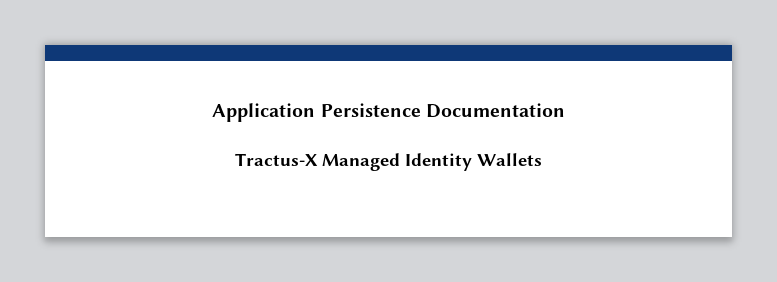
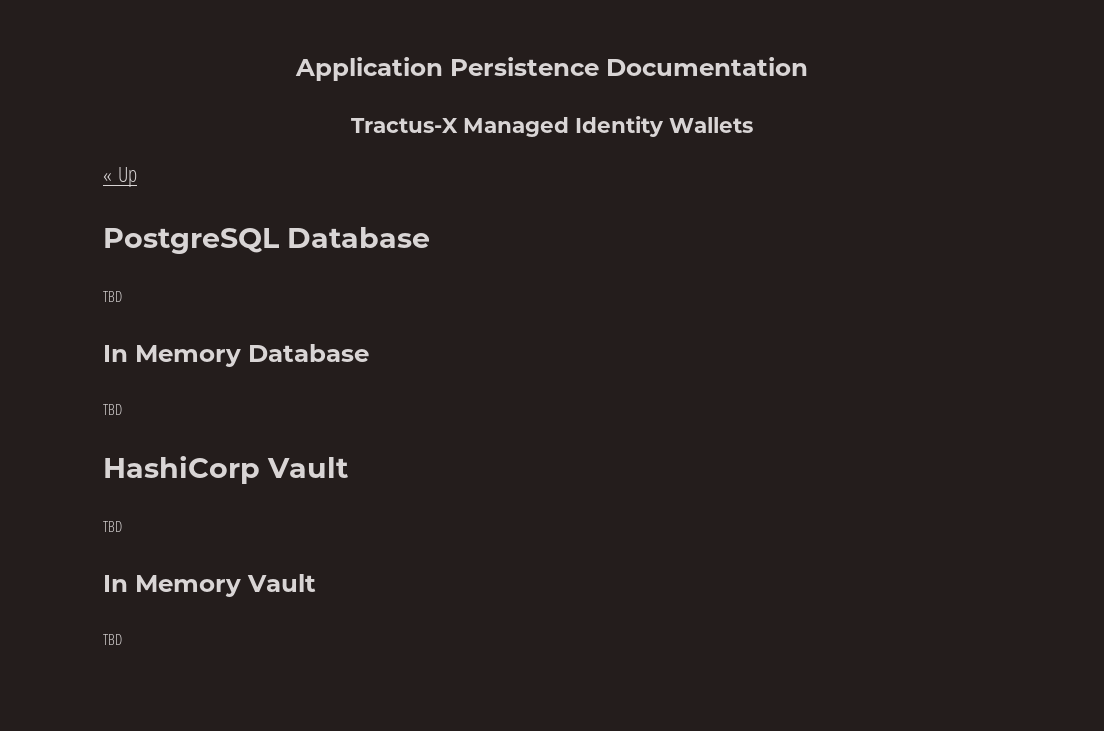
+ « Up
+ PostgreSQL Database
+ TBD
+ In Memory Database
+ TBD
+ HashiCorp Vault
+ TBD
+ In Memory Vault
+ TBD

